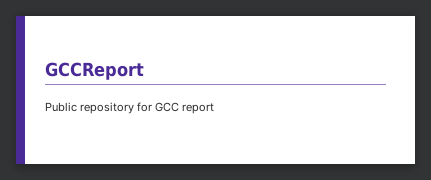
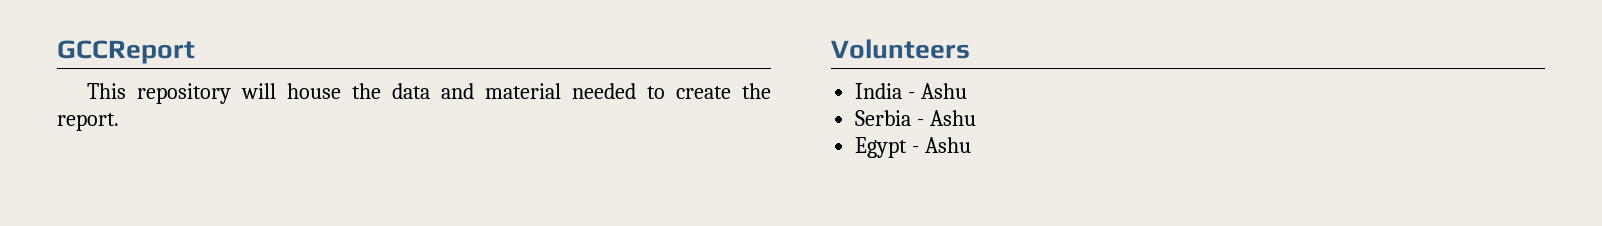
- Public repository for GCC report
+ This repository will house the data and material needed to create the report.
+ Volunteers
+ India - Ashu
+ Serbia - Ashu
+ Egypt - Ashu

